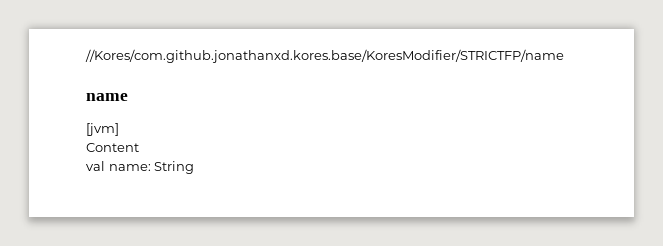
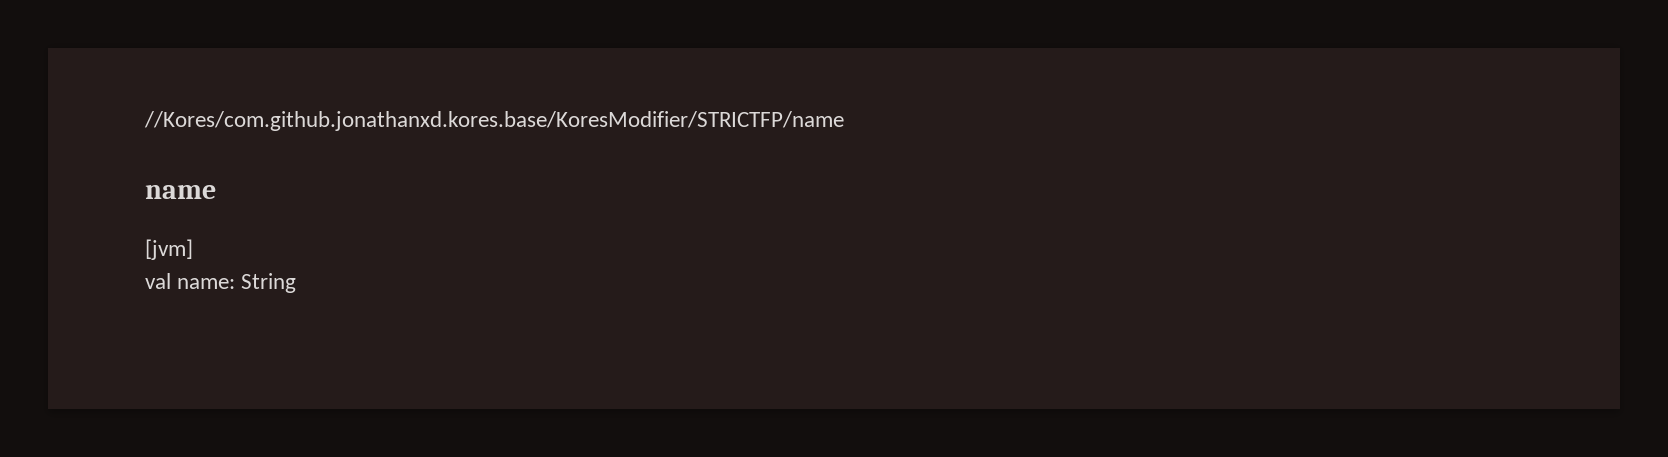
- Content

